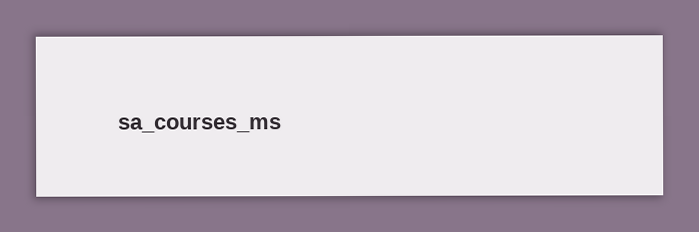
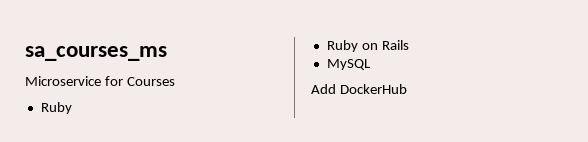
+ Microservice for Courses
+ Ruby
+ Ruby on Rails
+ MySQL
+ Add DockerHub

